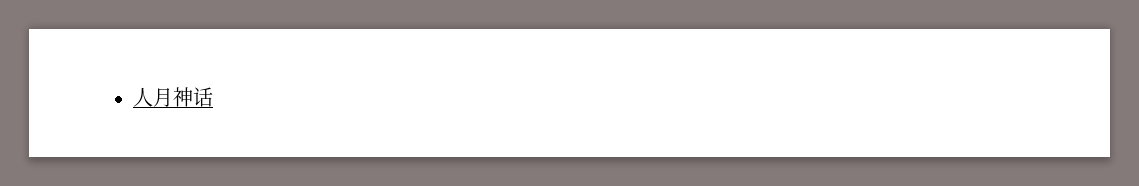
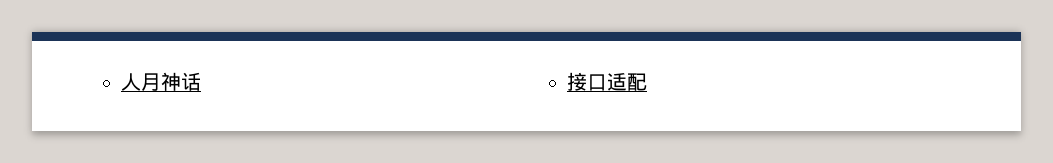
+ 接口适配

